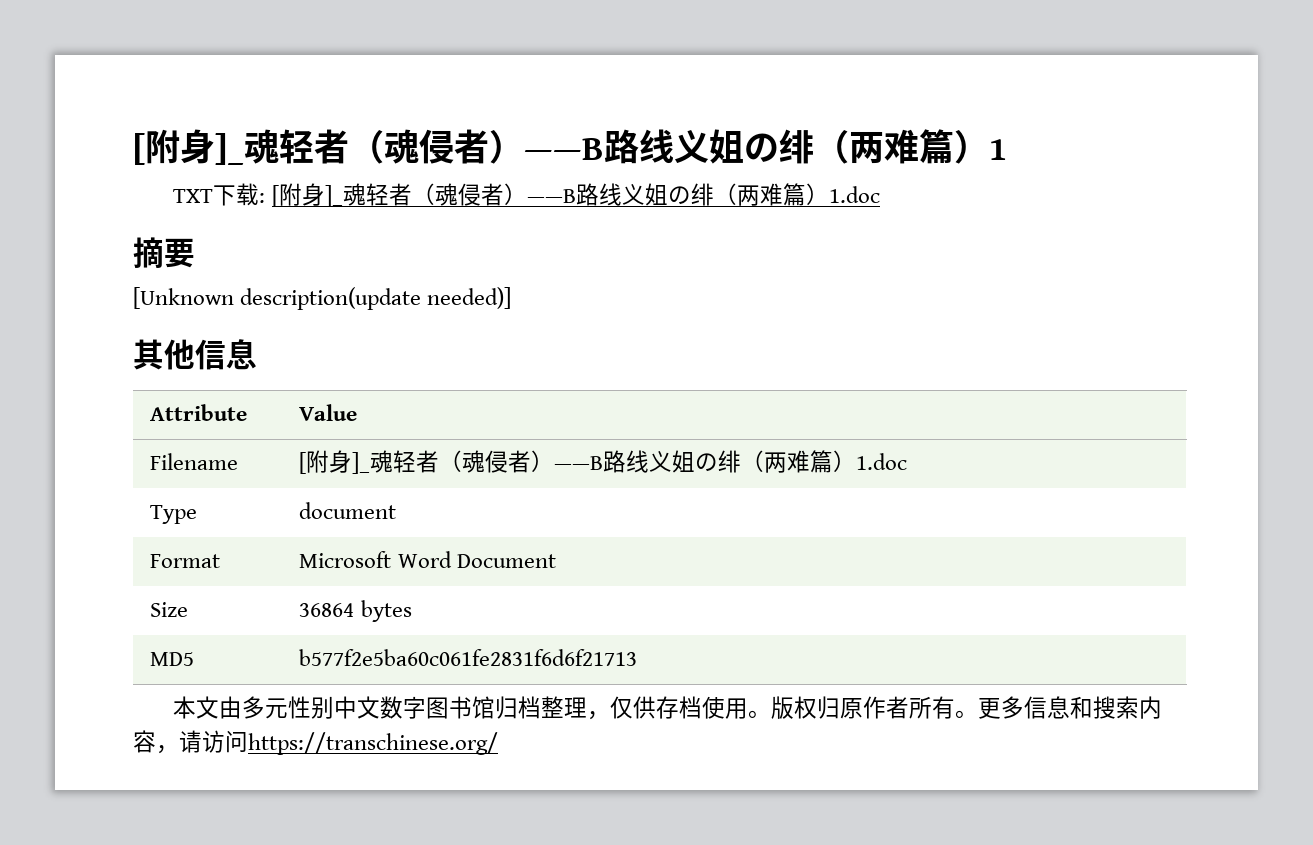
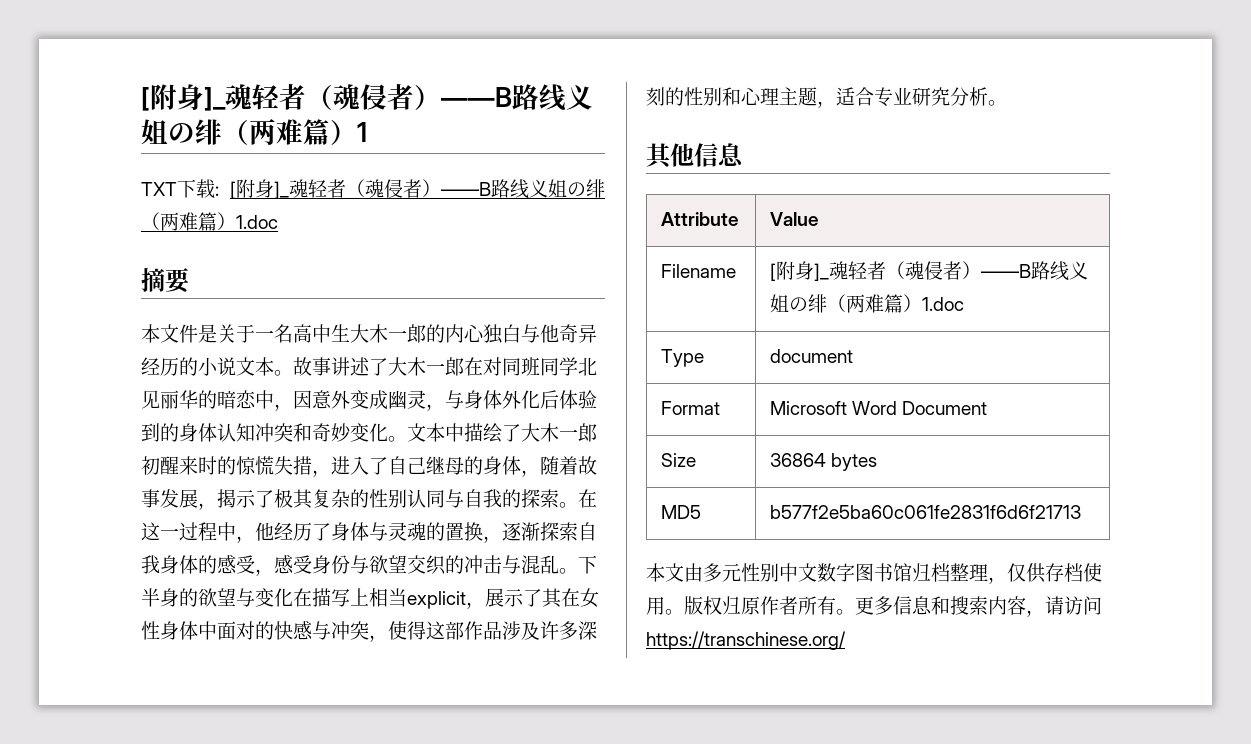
- [Unknown description(update needed)]
+ 本文件是关于一名高中生大木一郎的内心独白与他奇异经历的小说文本。故事讲述了大木一郎在对同班同学北见丽华的暗恋中，因意外变成幽灵，与身体外化后体验到的身体认知冲突和奇妙变化。文本中描绘了大木一郎初醒来时的惊慌失措，进入了自己继母的身体，随着故事发展，揭示了极其复杂的性别认同与自我的探索。在这一过程中，他经历了身体与灵魂的置换，逐渐探索自我身体的感受，感受身份与欲望交织的冲击与混乱。下半身的欲望与变化在描写上相当explicit，展示了其在女性身体中面对的快感与冲突，使得这部作品涉及许多深刻的性别和心理主题，适合专业研究分析。

